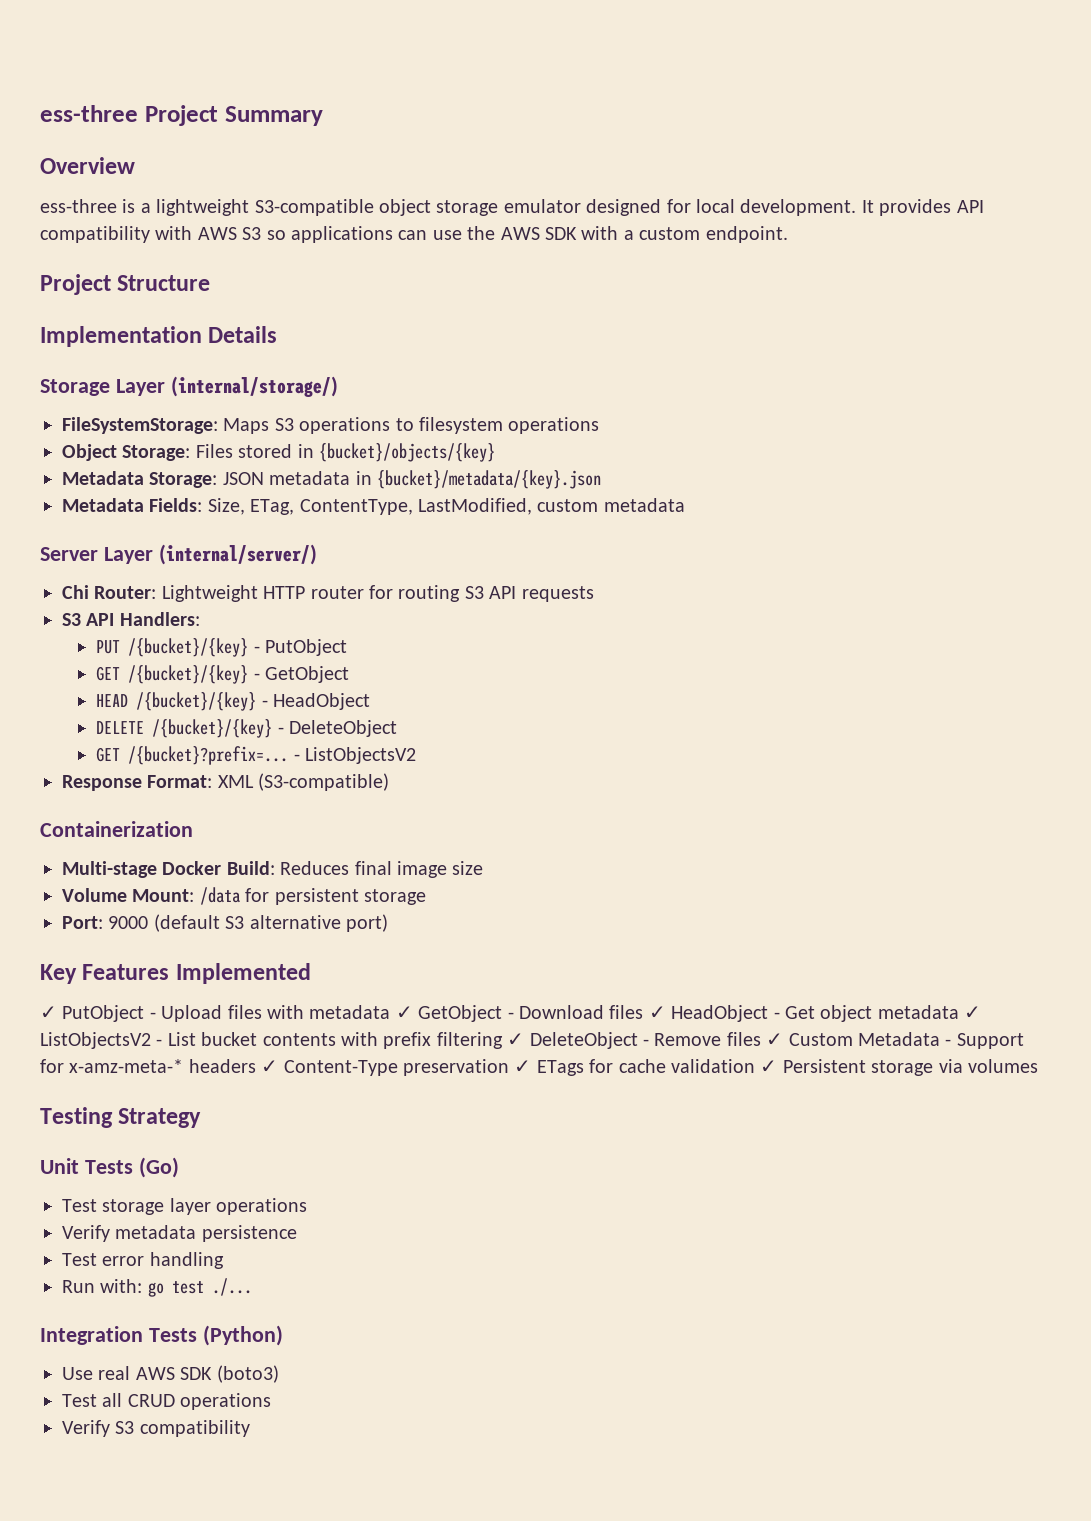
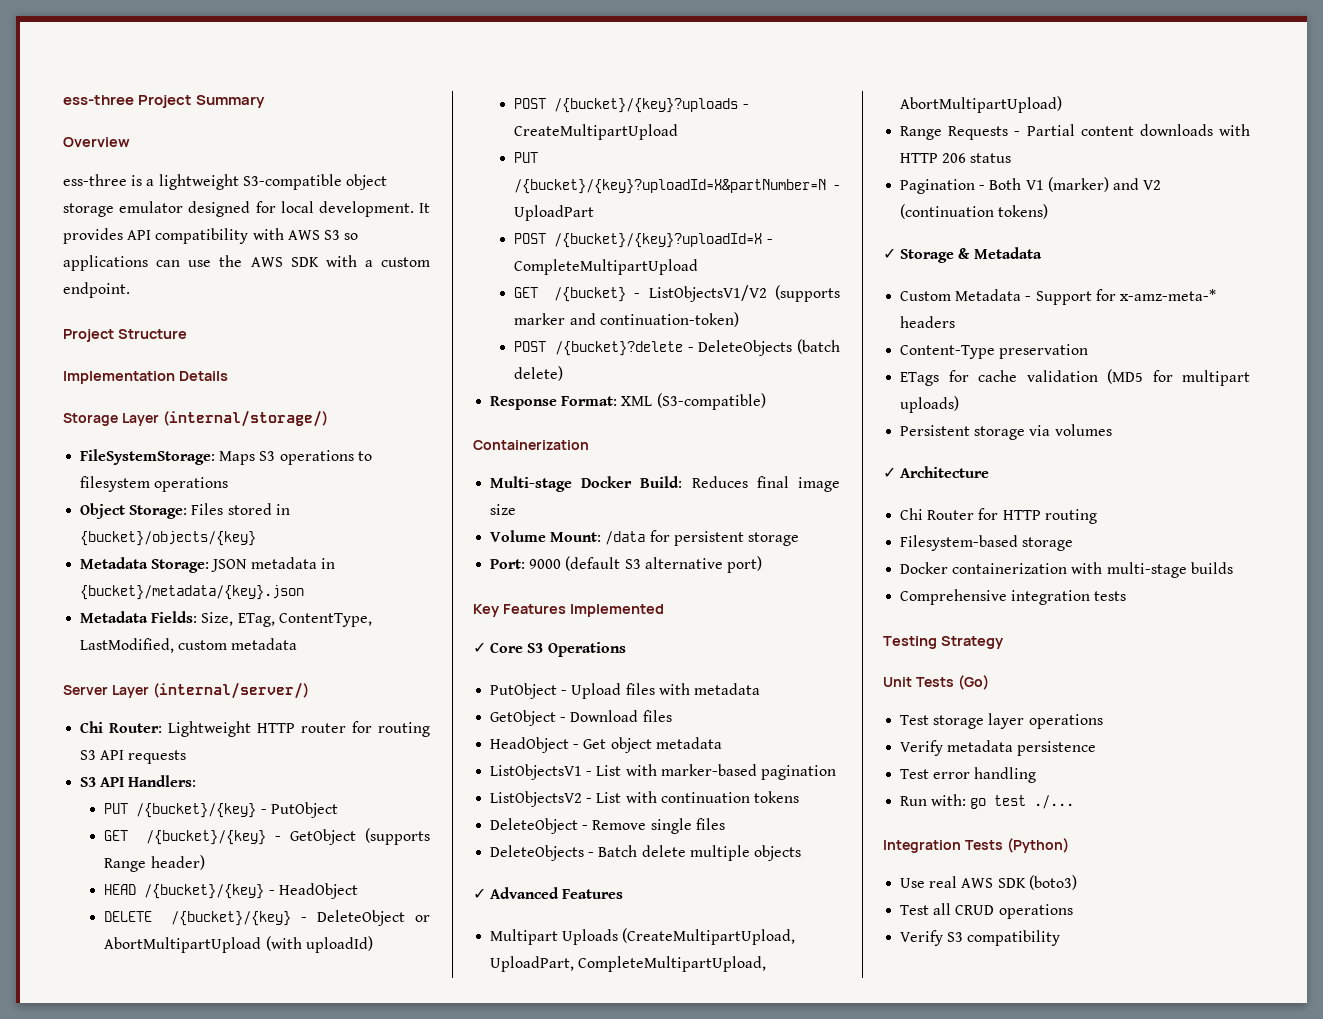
- GET /{bucket}/{key} - GetObject
+ GET /{bucket}/{key} - GetObject (supports Range header)
- DELETE /{bucket}/{key} - DeleteObject
- GET /{bucket}?prefix=... - ListObjectsV2
+ DELETE /{bucket}/{key} - DeleteObject or AbortMultipartUpload (with uploadId)
+ POST /{bucket}/{key}?uploads - CreateMultipartUpload
+ PUT /{bucket}/{key}?uploadId=X&partNumber=N - UploadPart
+ POST /{bucket}/{key}?uploadId=X - CompleteMultipartUpload
+ GET /{bucket} - ListObjectsV1/V2 (supports marker and continuation-token)
+ POST /{bucket}?delete - DeleteObjects (batch delete)
- ✓ PutObject - Upload files with metadata ✓ GetObject - Download files ✓ HeadObject - Get object metadata ✓ ListObjectsV2 - List bucket contents with prefix filtering ✓ DeleteObject - Remove files ✓ Custom Metadata - Support for x-amz-meta-* headers ✓ Content-Type preservation ✓ ETags for cache validation ✓ Persistent storage via volumes
+ ✓ Core S3 Operations
+ PutObject - Upload files with metadata
+ GetObject - Download files
+ HeadObject - Get object metadata
+ ListObjectsV1 - List with marker-based pagination
+ ListObjectsV2 - List with continuation tokens
+ DeleteObject - Remove single files
+ DeleteObjects - Batch delete multiple objects
+ ✓ Advanced Features
+ Multipart Uploads (CreateMultipartUpload, UploadPart, CompleteMultipartUpload, AbortMultipartUpload)
+ Range Requests - Partial content downloads with HTTP 206 status
+ Pagination - Both V1 (marker) and V2 (continuation tokens)
+ ✓ Storage & Metadata
+ Custom Metadata - Support for x-amz-meta-* headers
+ Content-Type preservation
+ ETags for cache validation (MD5 for multipart uploads)
+ Persistent storage via volumes
+ ✓ Architecture
+ Chi Router for HTTP routing
+ Filesystem-based storage
+ Docker containerization with multi-stage builds
+ Comprehensive integration tests

